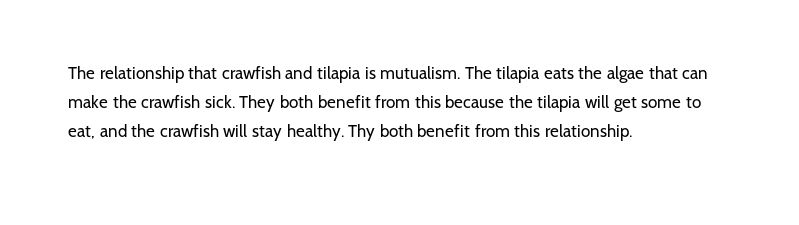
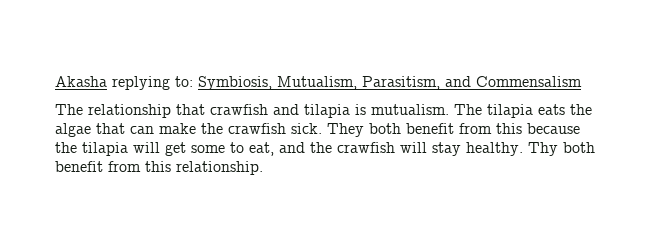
+ Akasha replying to: Symbiosis, Mutualism, Parasitism, and Commensalism

